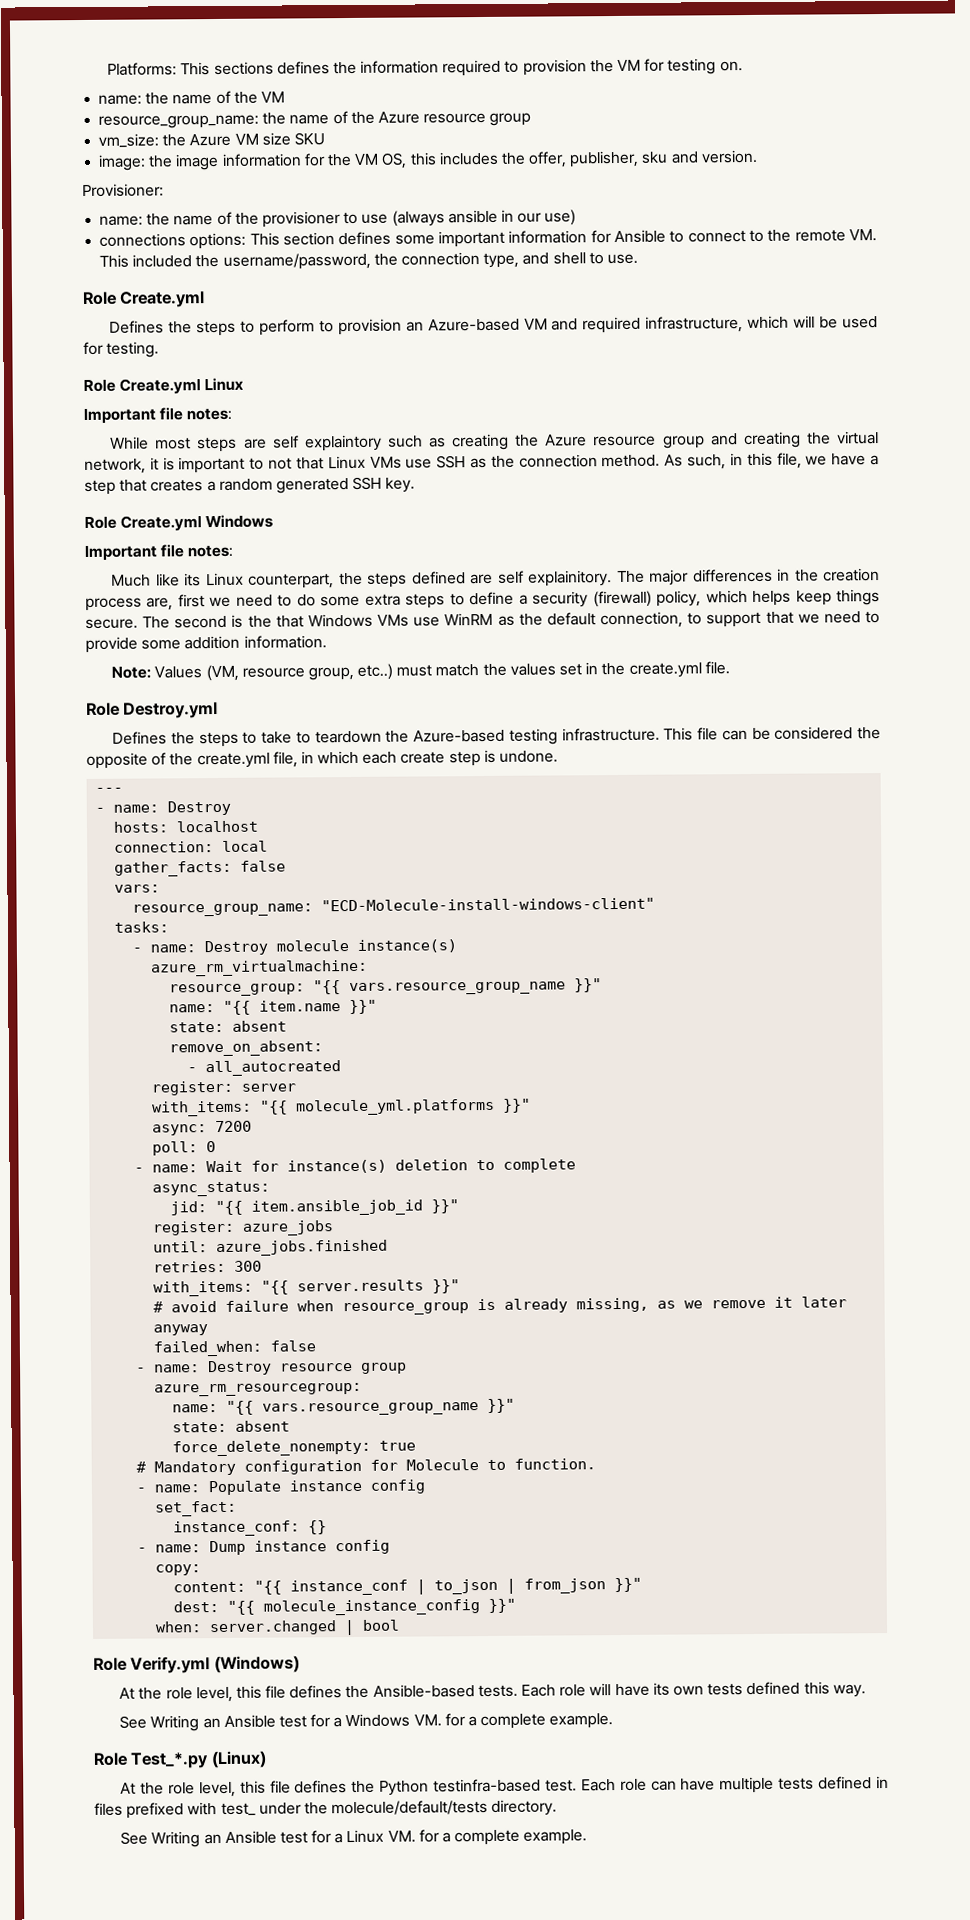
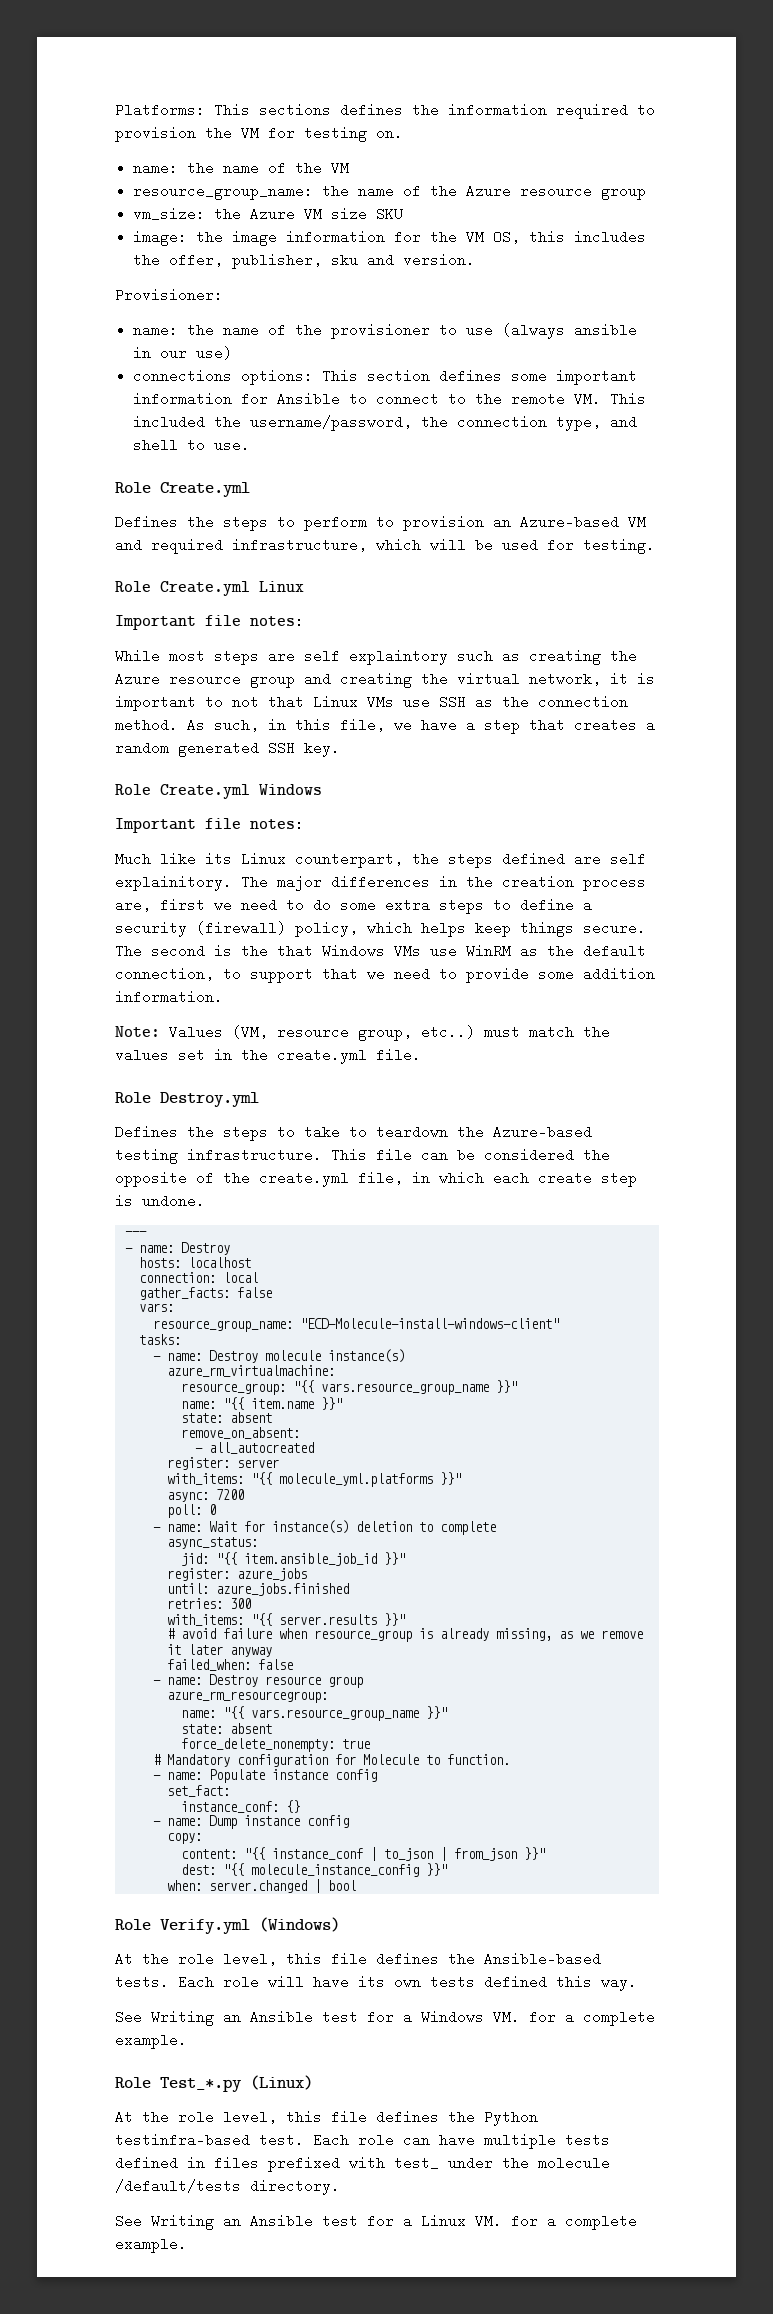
- Each role can have multiple tests defined in files prefixed with test_ under the molecule/default/tests directory.
+ Each role can have multiple tests defined in files prefixed with test_ under the molecule /default/tests directory.

